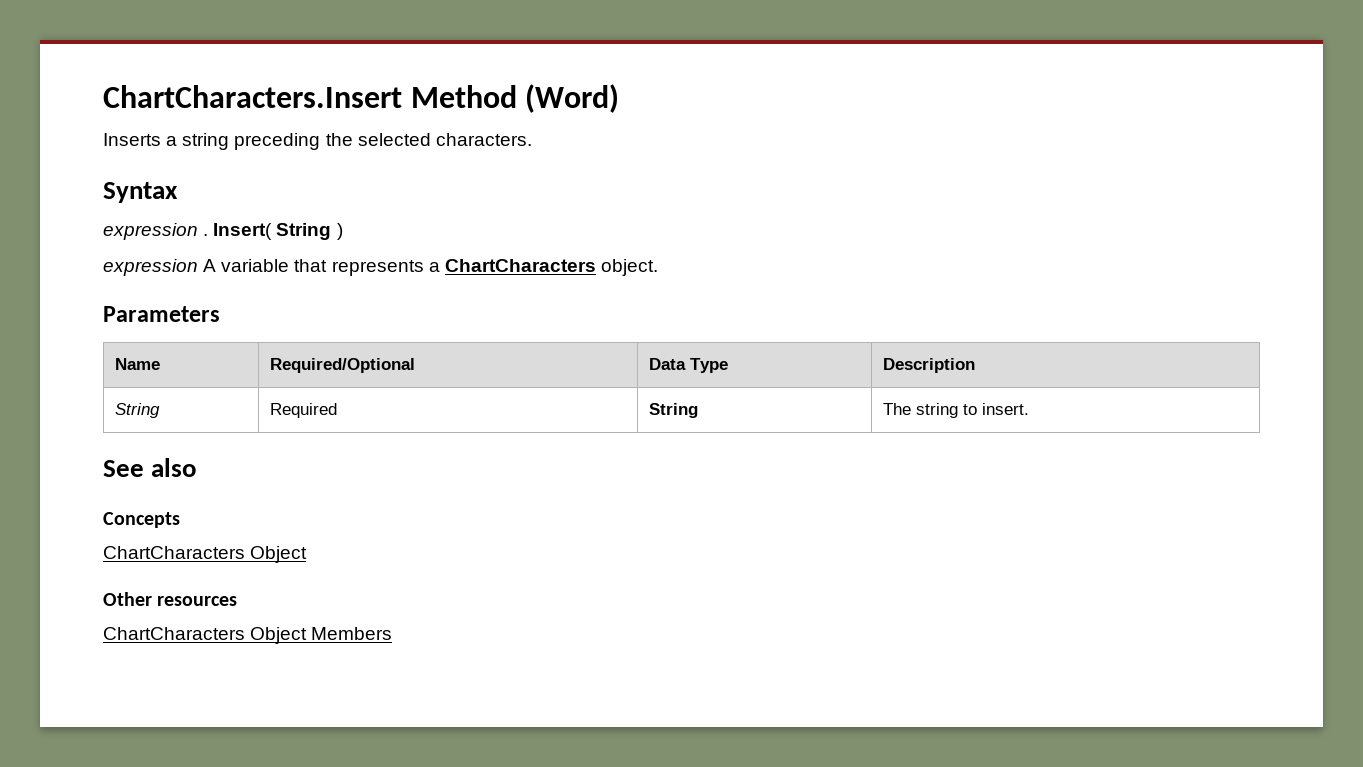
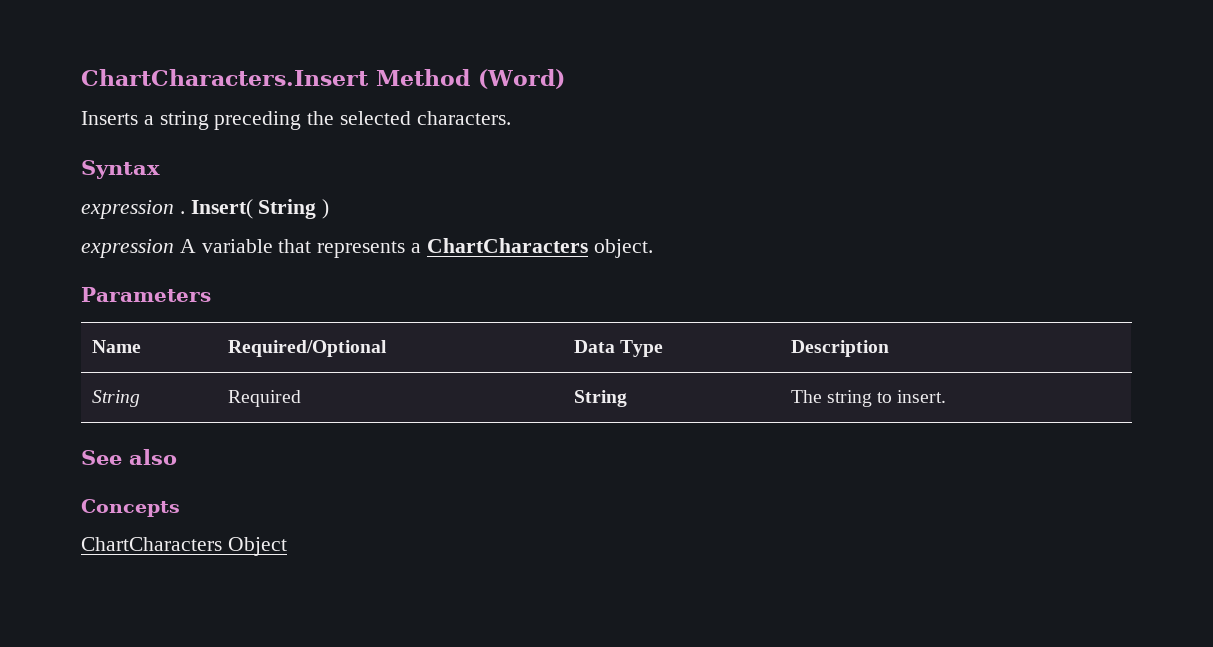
- Other resources
- ChartCharacters Object Members

